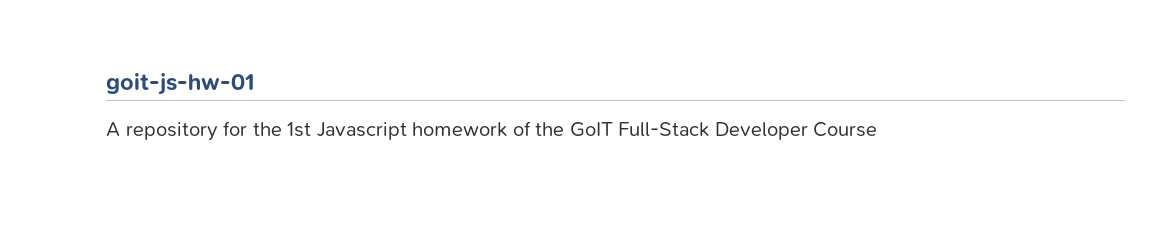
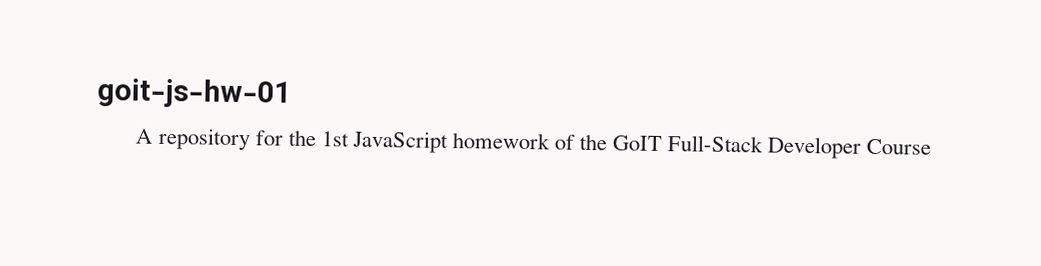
- A repository for the 1st Javascript homework of the GoIT Full-Stack Developer Course
+ A repository for the 1st JavaScript homework of the GoIT Full-Stack Developer Course

